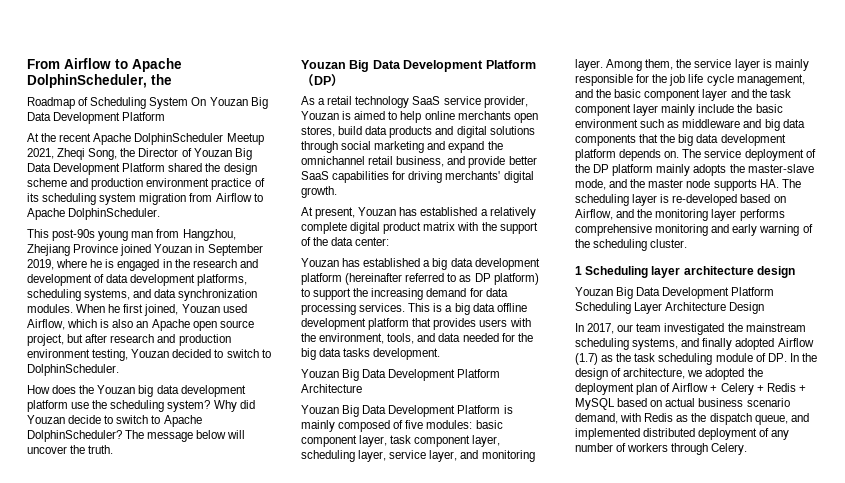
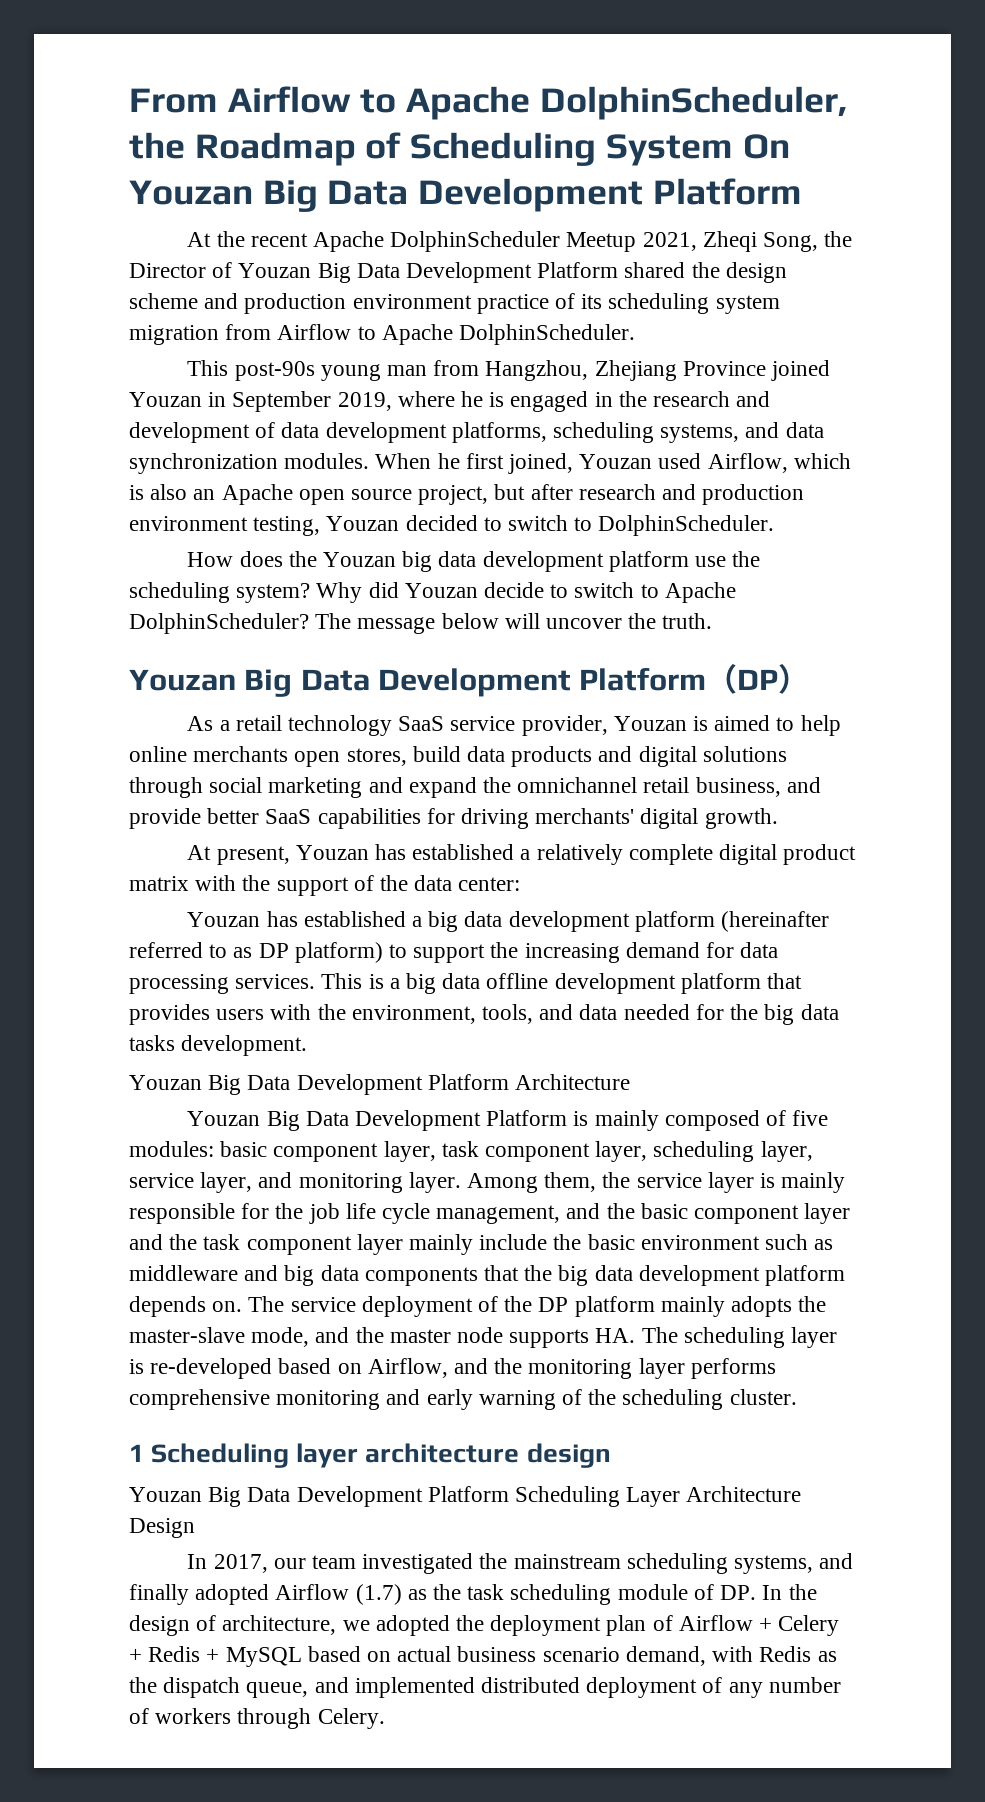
- From Airflow to Apache DolphinScheduler, the
- Roadmap of Scheduling System On Youzan Big Data Development Platform
+ From Airflow to Apache DolphinScheduler, the Roadmap of Scheduling System On Youzan Big Data Development Platform

